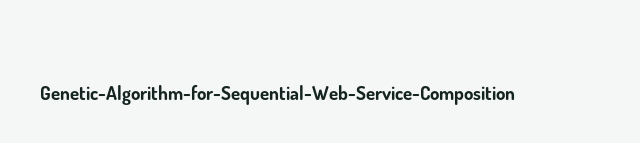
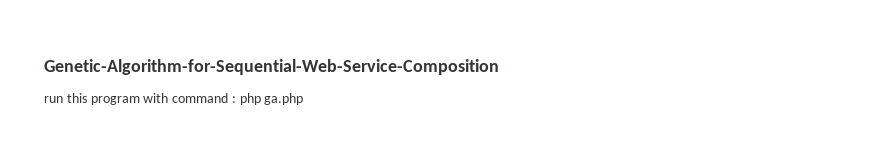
+ run this program with command : php ga.php

